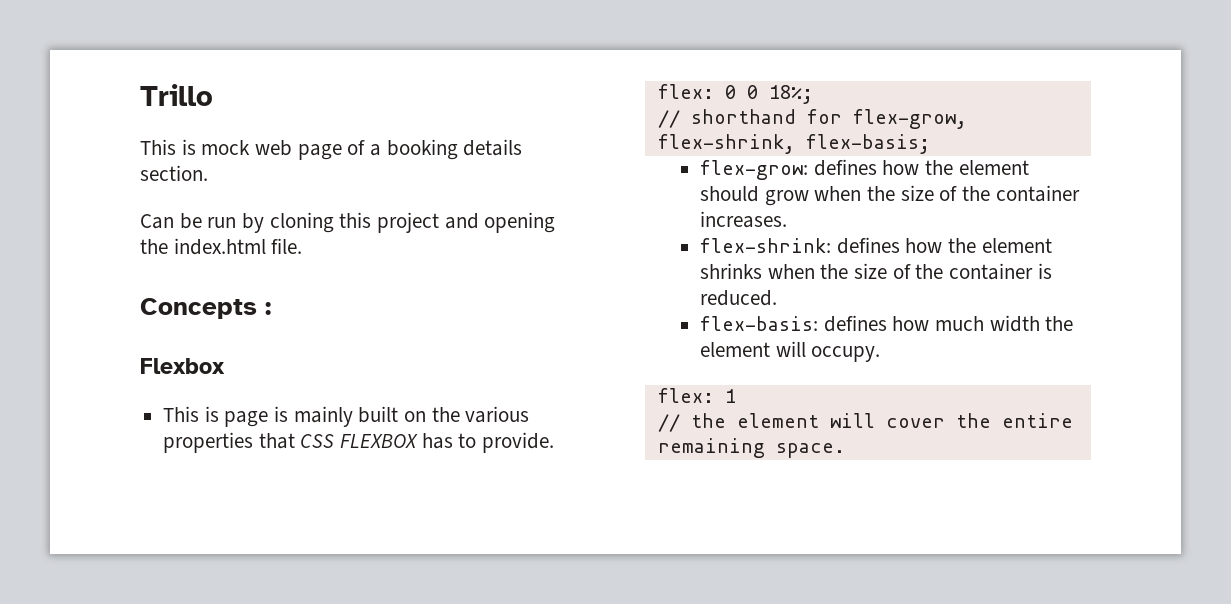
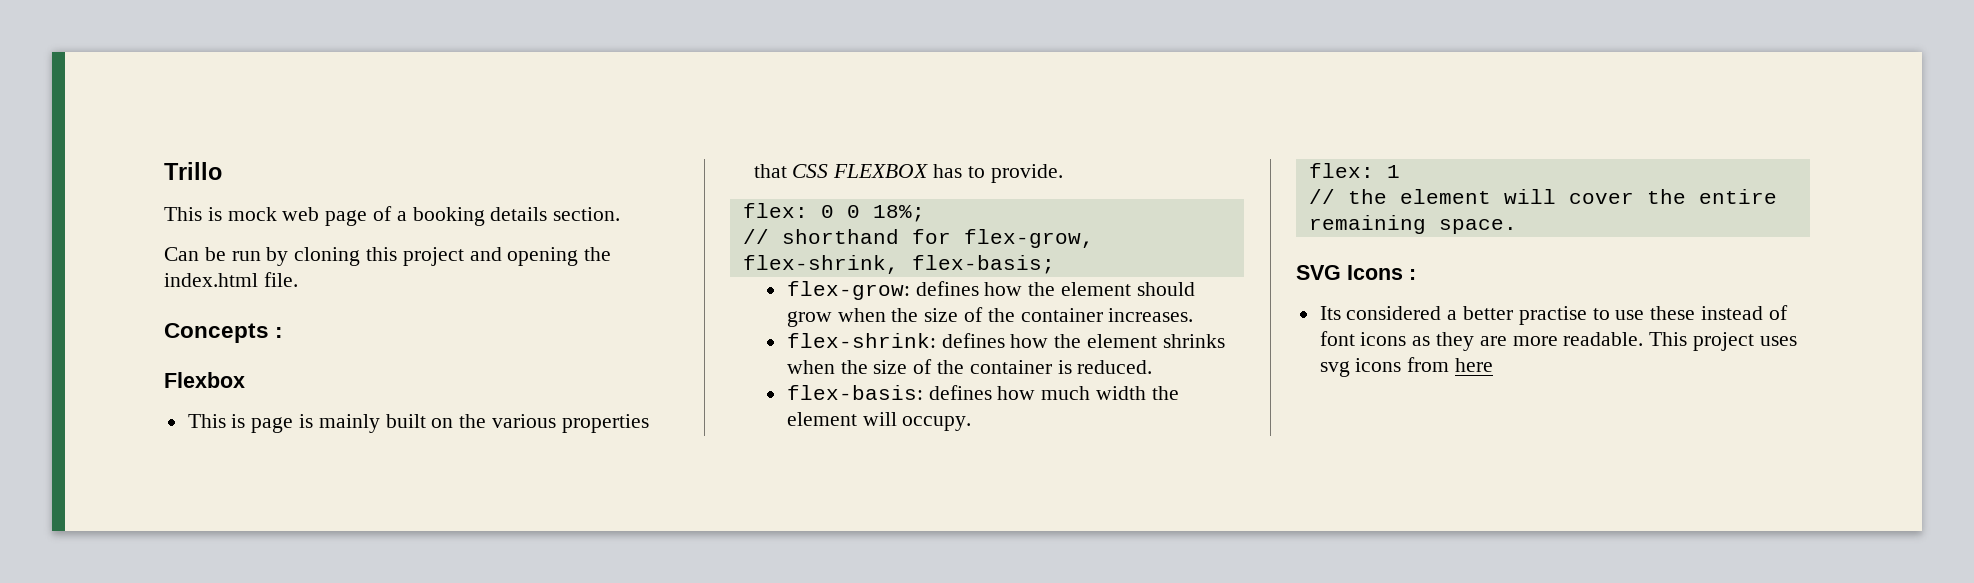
+ SVG Icons :
+ Its considered a better practise to use these instead of font icons as they are more readable. This project uses svg icons from here

